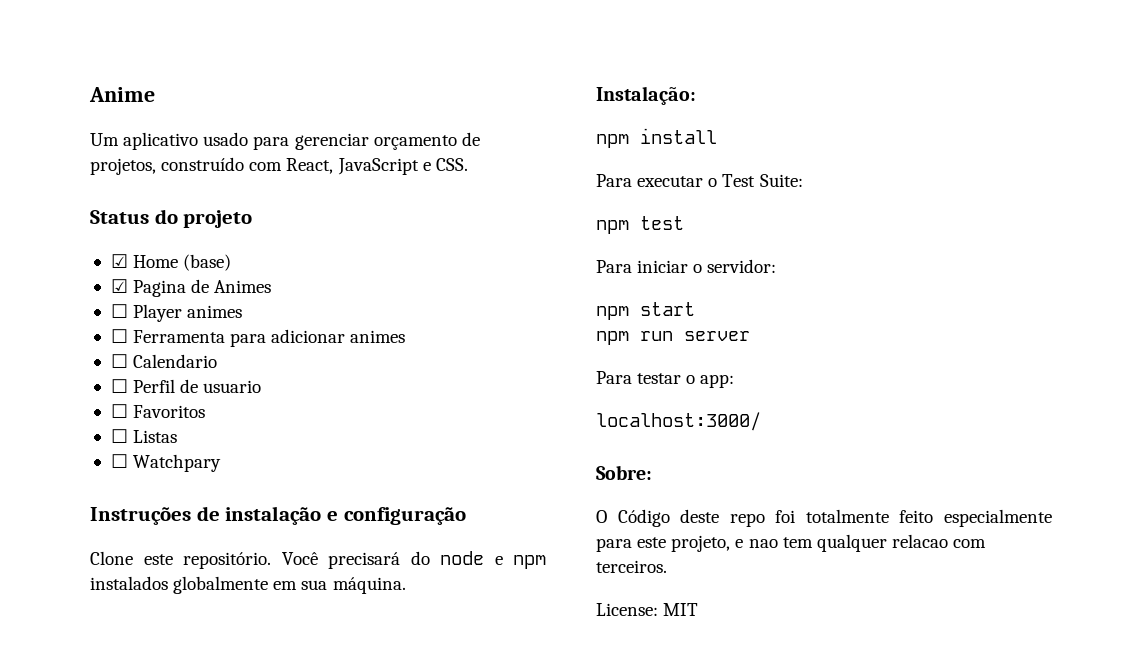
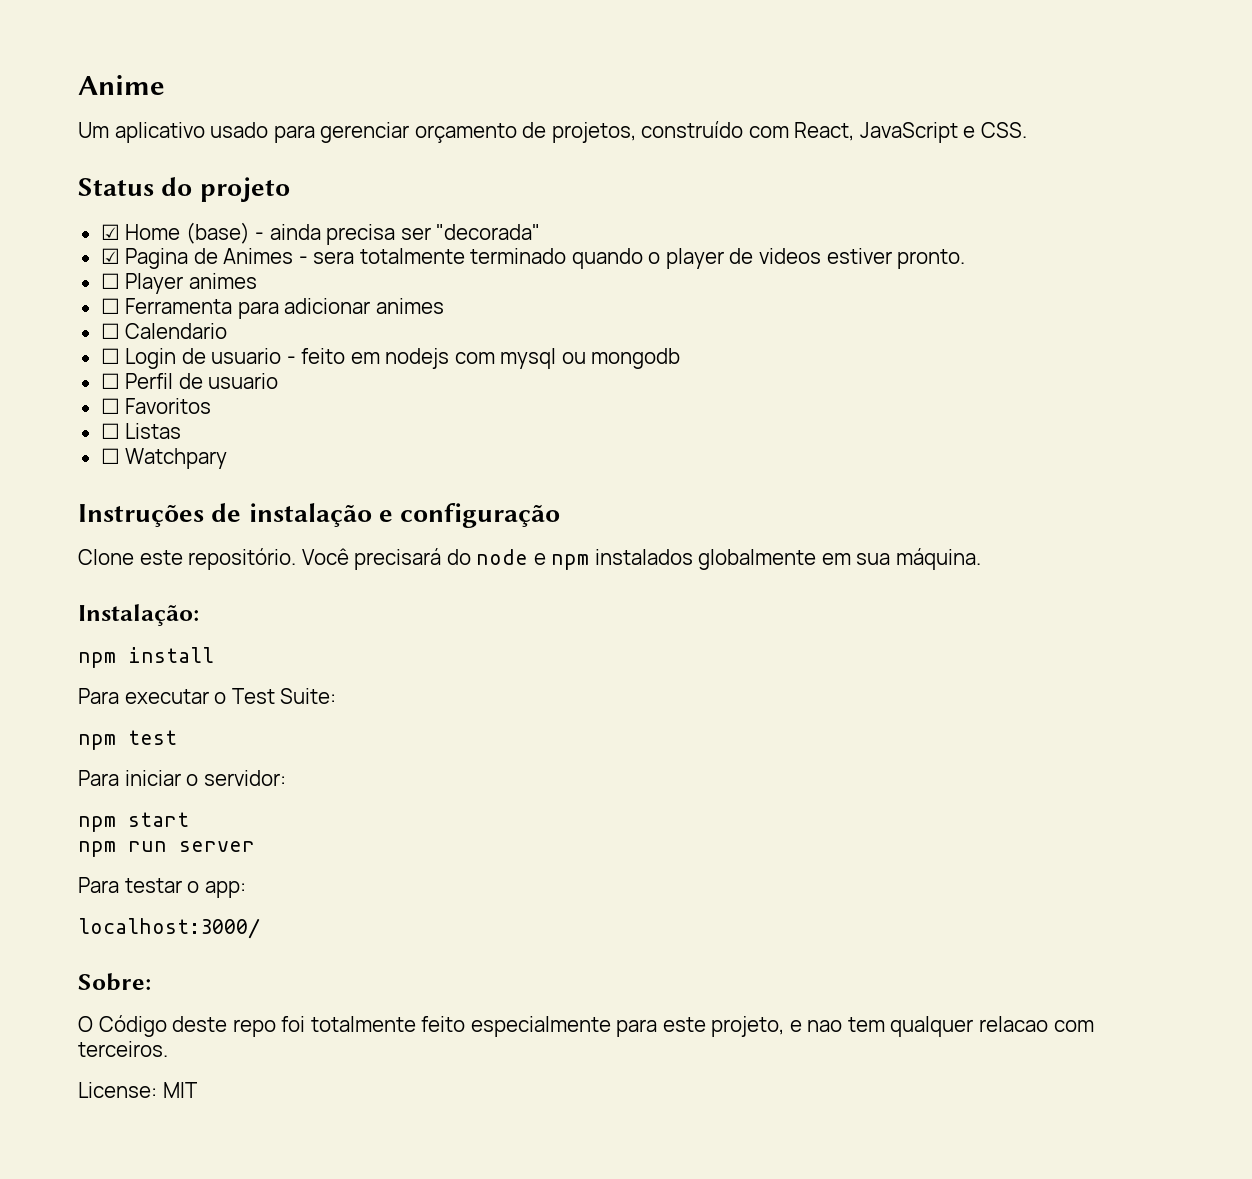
- ☑ Home (base)
+ ☑ Home (base) - ainda precisa ser "decorada"
- ☑ Pagina de Animes
+ ☑ Pagina de Animes - sera totalmente terminado quando o player de videos estiver pronto.
+ ☐ Login de usuario - feito em nodejs com mysql ou mongodb

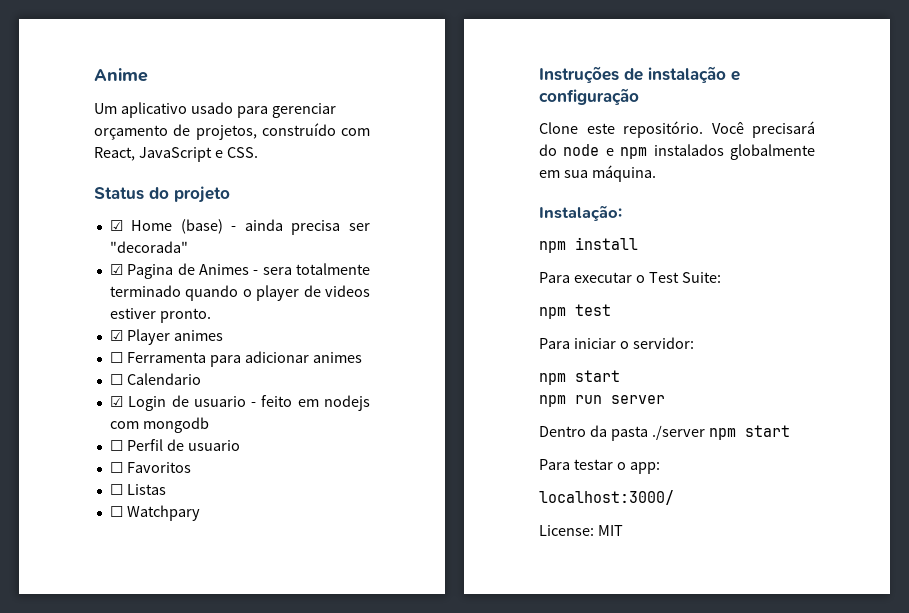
- ☐ Player animes
+ ☑ Player animes
- ☐ Login de usuario - feito em nodejs com mysql ou mongodb
+ ☑ Login de usuario - feito em nodejs com mongodb
+ Dentro da pasta ./server npm start
- Sobre:
- O Código deste repo foi totalmente feito especialmente para este projeto, e nao tem qualquer relacao com terceiros.

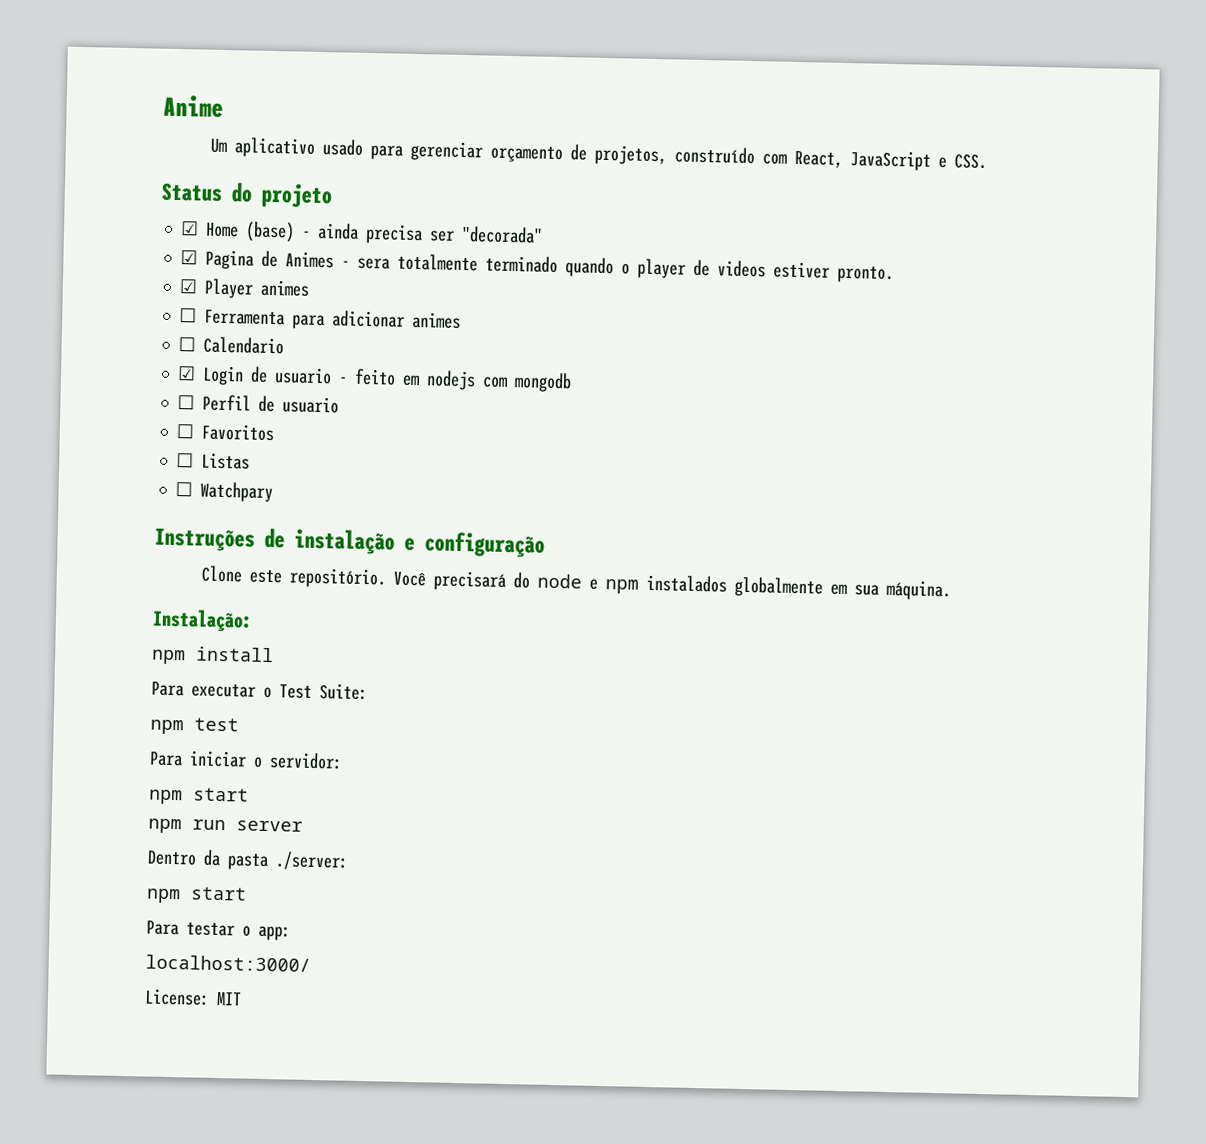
- Dentro da pasta ./server npm start
+ Dentro da pasta ./server:
+ npm start

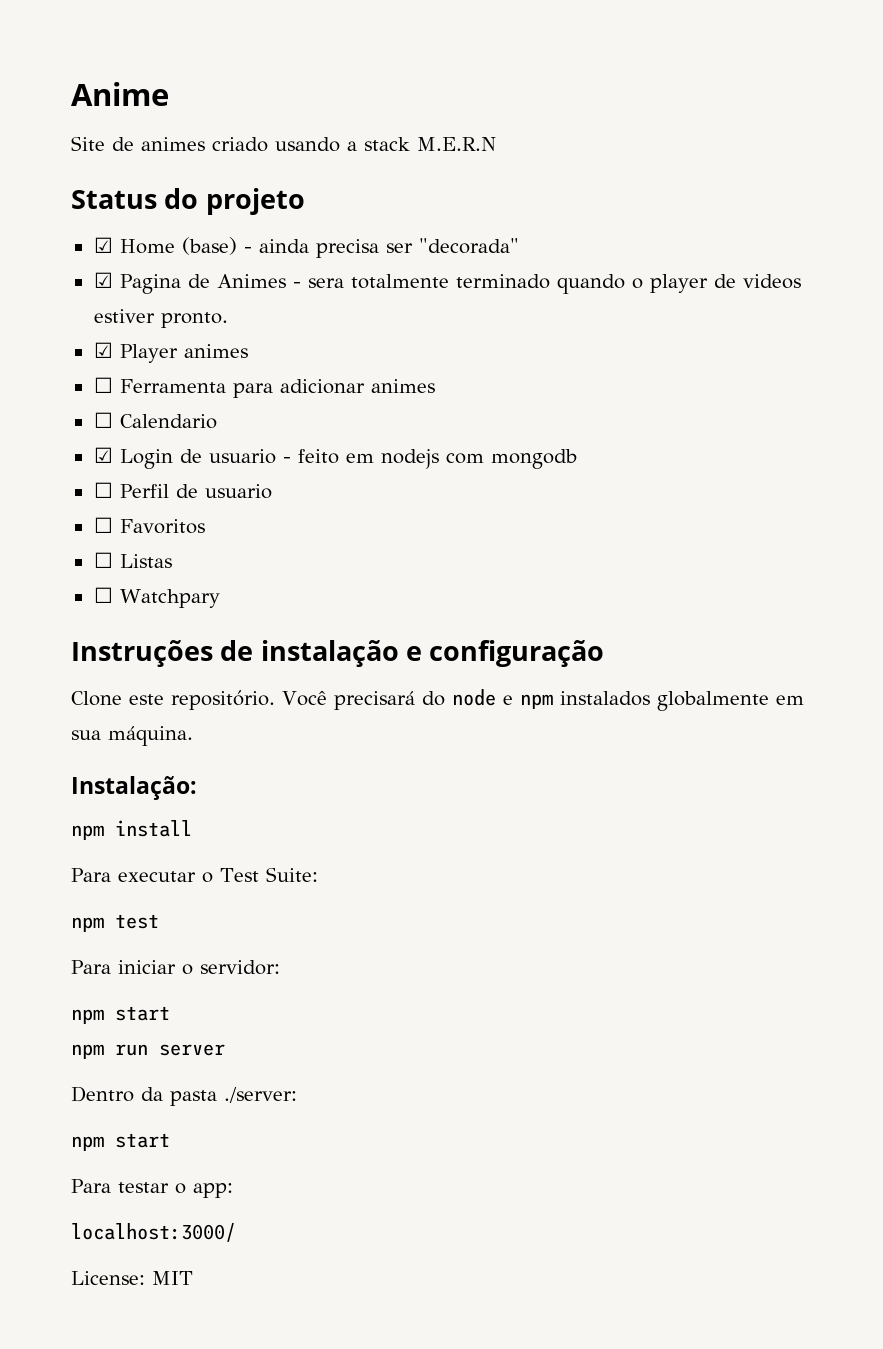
- Um aplicativo usado para gerenciar orçamento de projetos, construído com React, JavaScript e CSS.
+ Site de animes criado usando a stack M.E.R.N

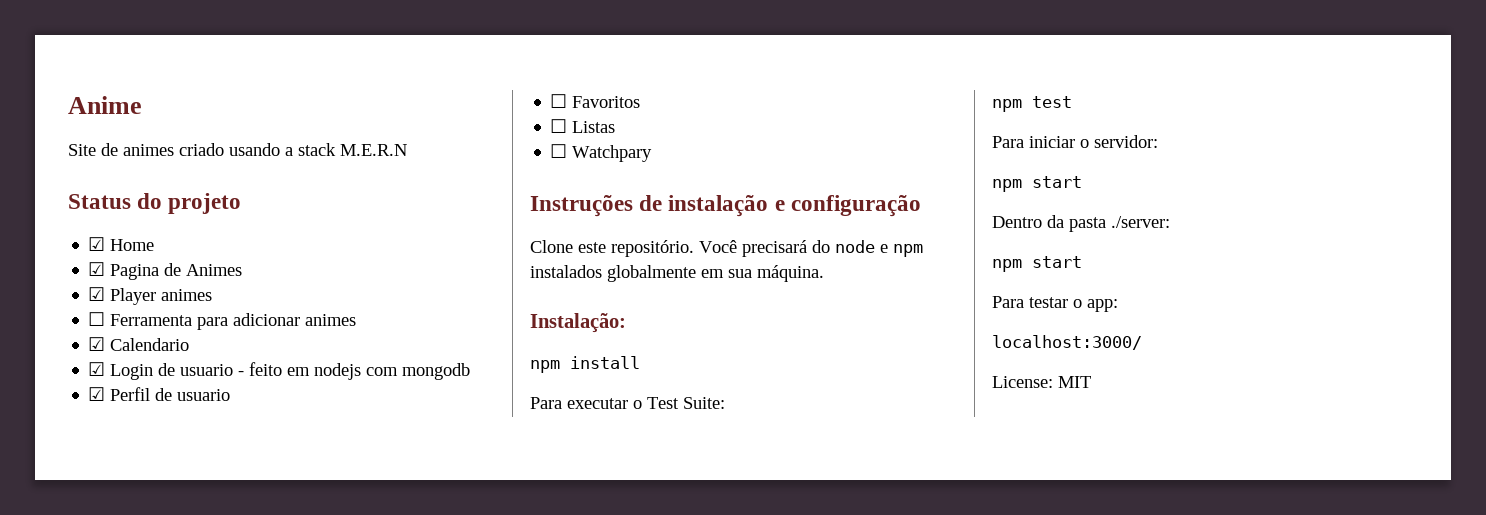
- ☑ Home (base) - ainda precisa ser "decorada"
- ☑ Pagina de Animes - sera totalmente terminado quando o player de videos estiver pronto.
+ ☑ Home
+ ☑ Pagina de Animes
- ☐ Calendario
+ ☑ Calendario
- ☐ Perfil de usuario
+ ☑ Perfil de usuario
- npm run server

